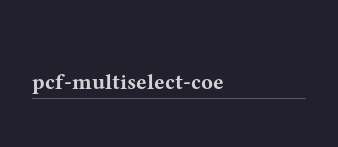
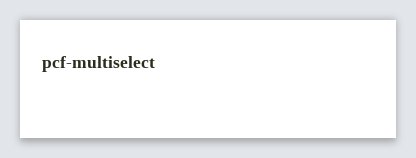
- pcf-multiselect-coe
+ pcf-multiselect

